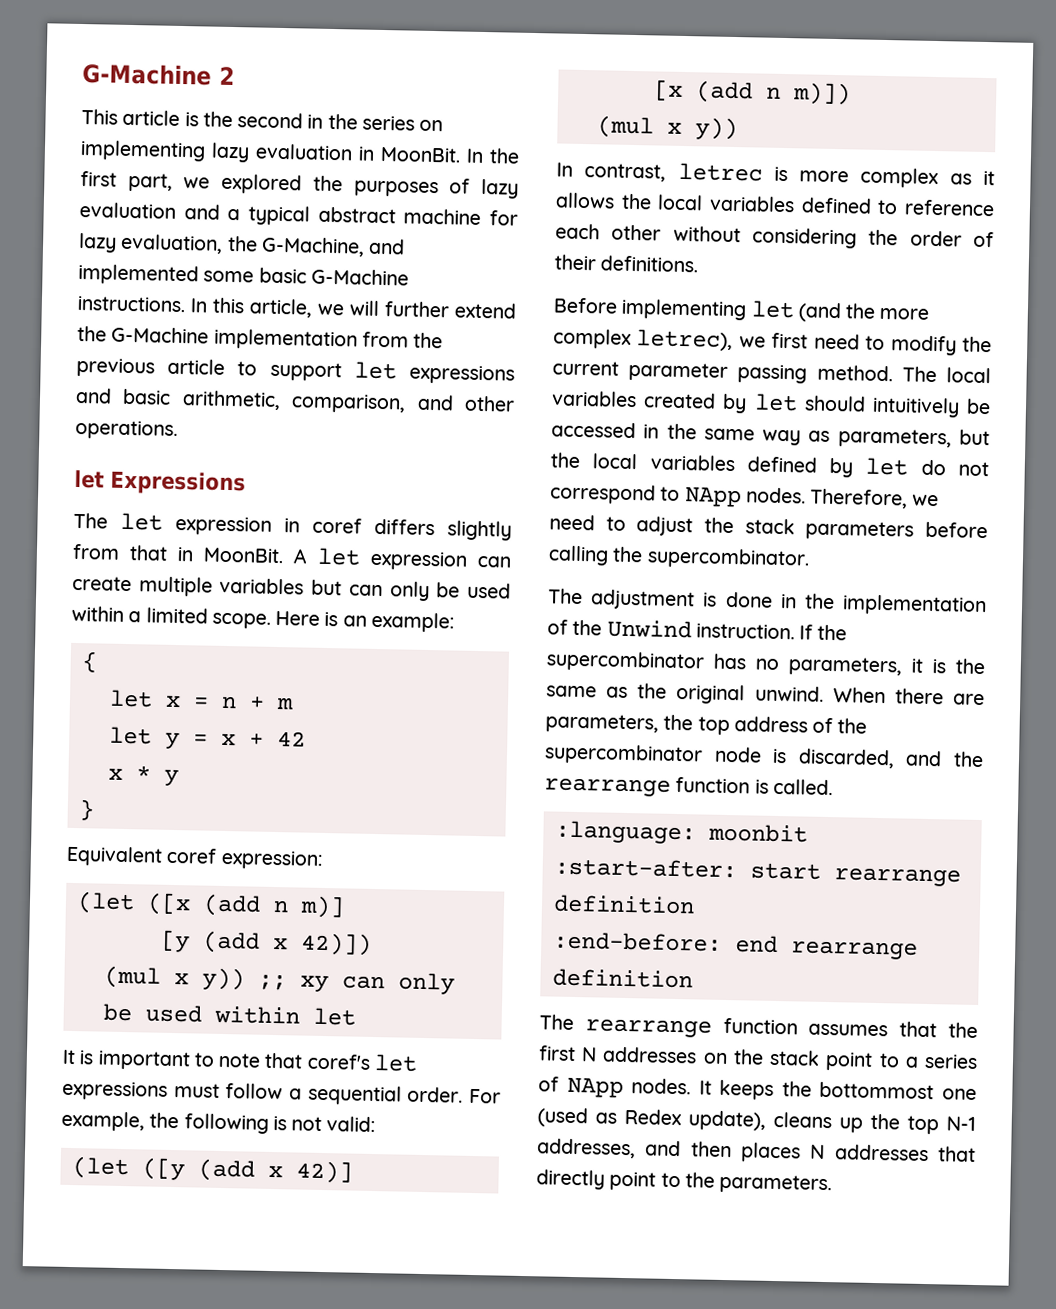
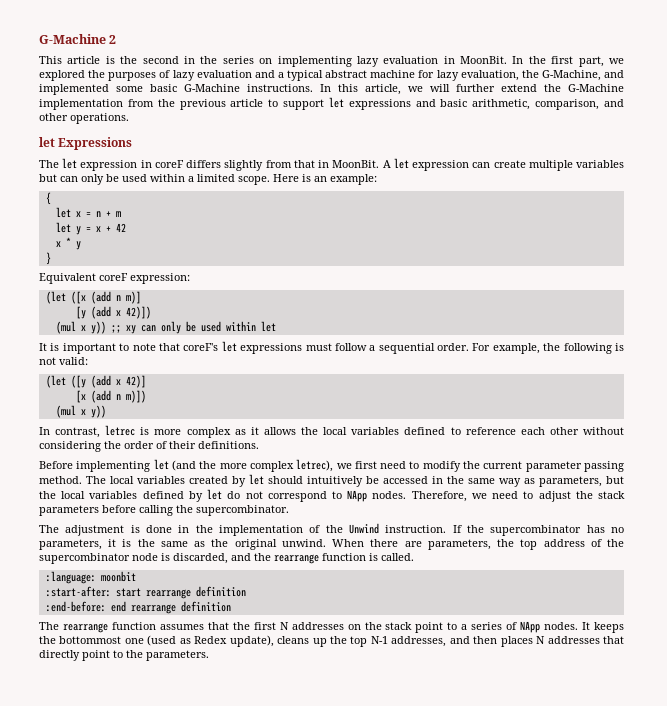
- The let expression in coref differs slightly from that in MoonBit.
+ The let expression in coreF differs slightly from that in MoonBit.
- Equivalent coref expression:
+ Equivalent coreF expression:
- It is important to note that coref's let expressions must follow a sequential order.
+ It is important to note that coreF's let expressions must follow a sequential order.

